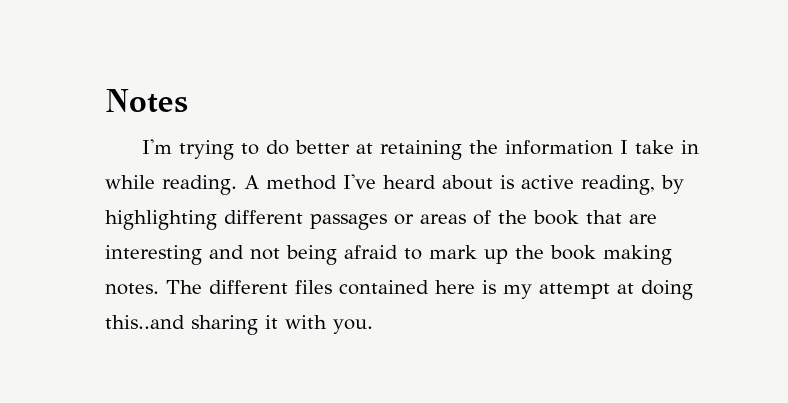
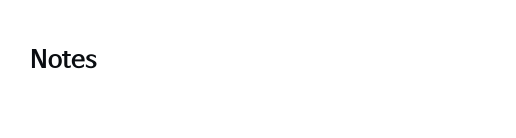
- I'm trying to do better at retaining the information I take in while reading. A method I've heard about is active reading, by highlighting different passages or areas of the book that are interesting and not being afraid to mark up the book making notes. The different files contained here is my attempt at doing this..and sharing it with you.

